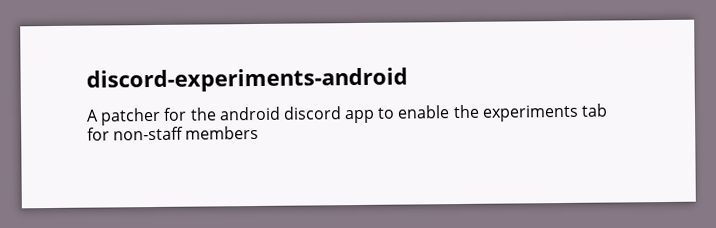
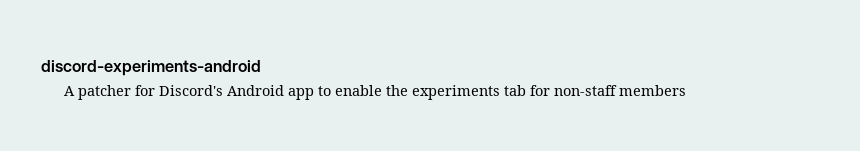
- A patcher for the android discord app to enable the experiments tab for non-staff members
+ A patcher for Discord's Android app to enable the experiments tab for non-staff members

